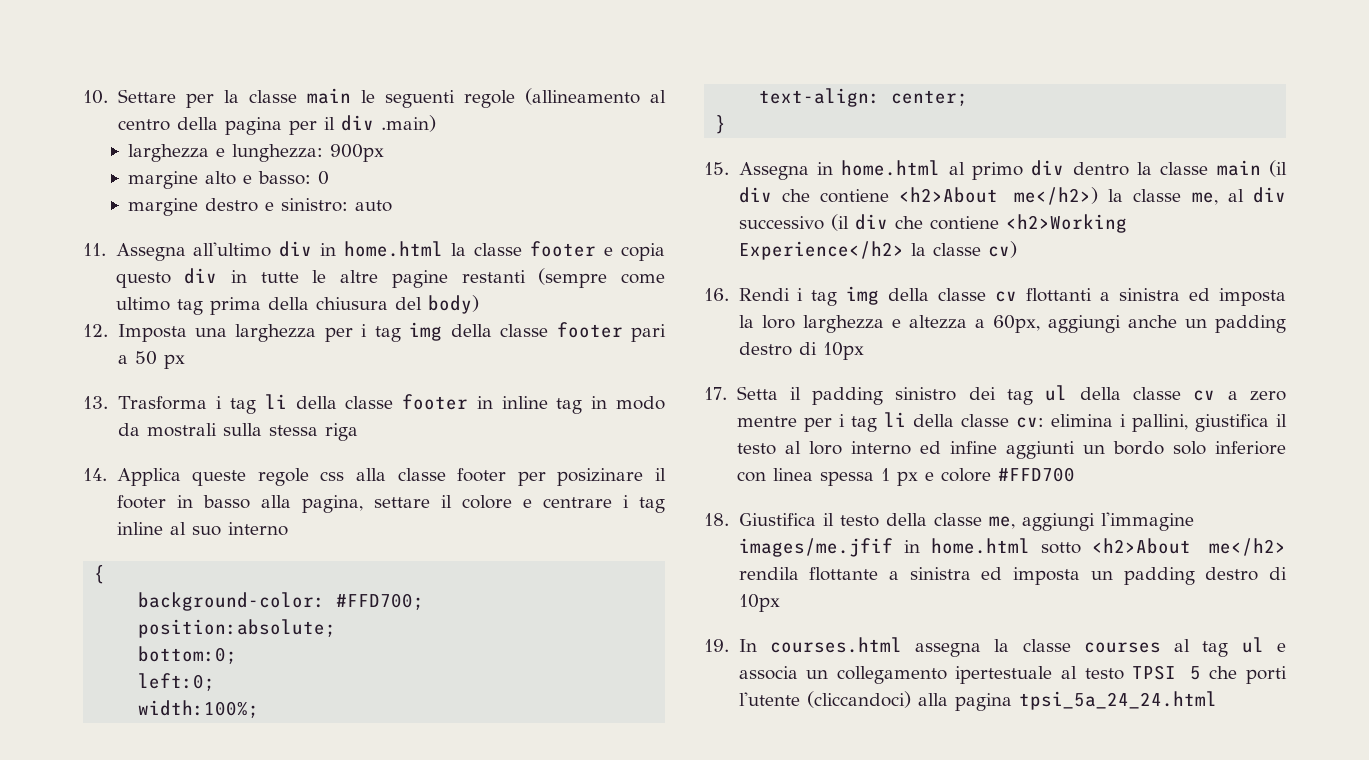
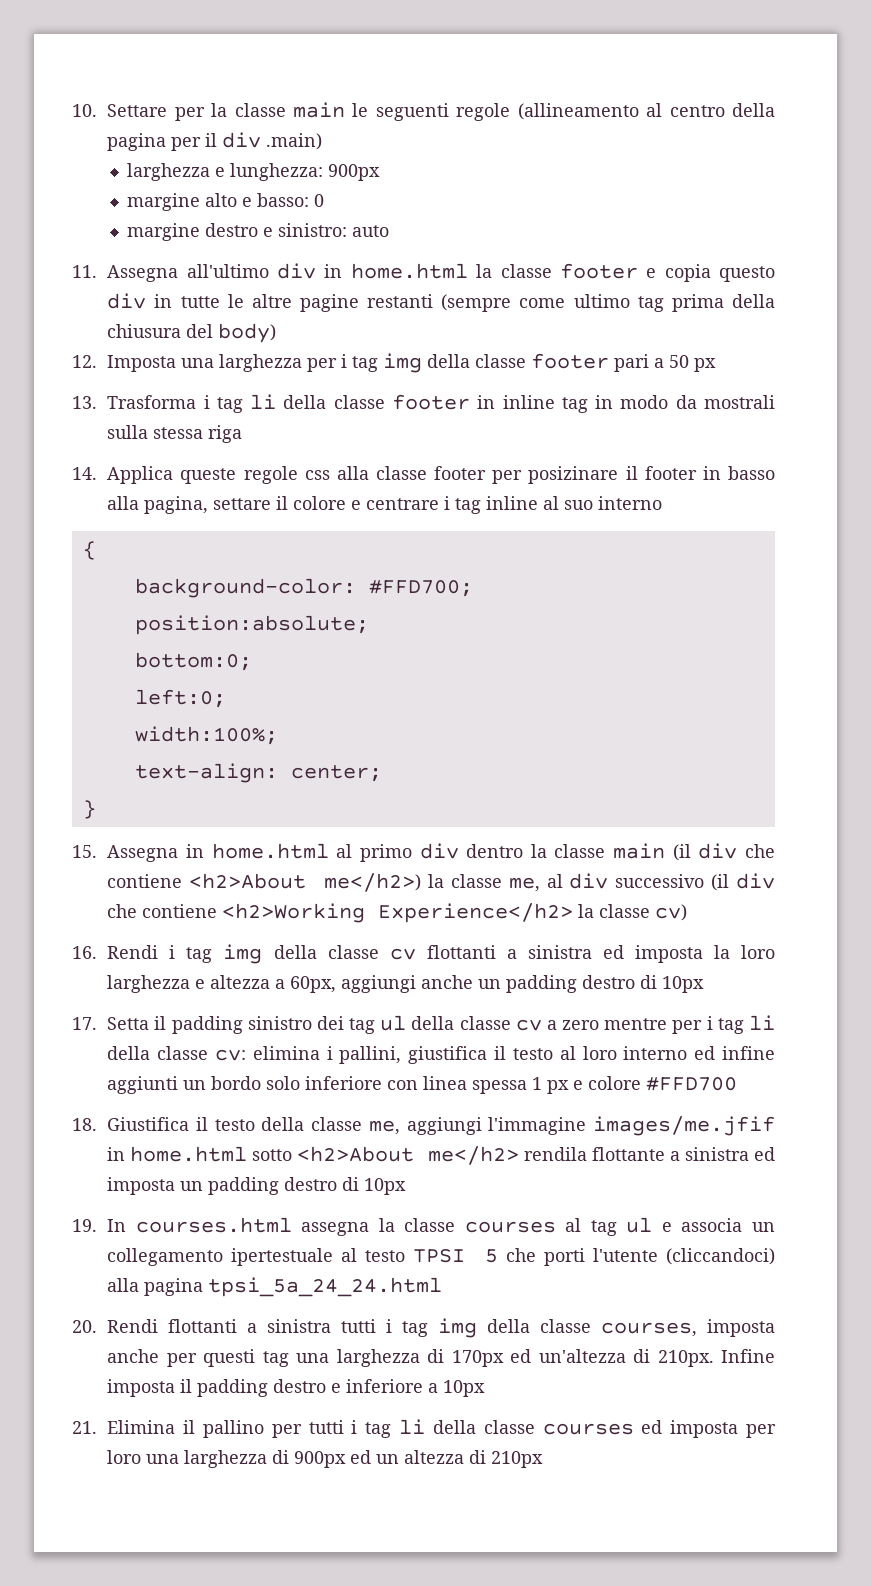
+ 20. Rendi flottanti a sinistra tutti i tag img della classe courses, imposta anche per questi tag una larghezza di 170px ed un'altezza di 210px. Infine imposta il padding destro e inferiore a 10px
+ 21. Elimina il pallino per tutti i tag li della classe courses ed imposta per loro una larghezza di 900px ed un altezza di 210px

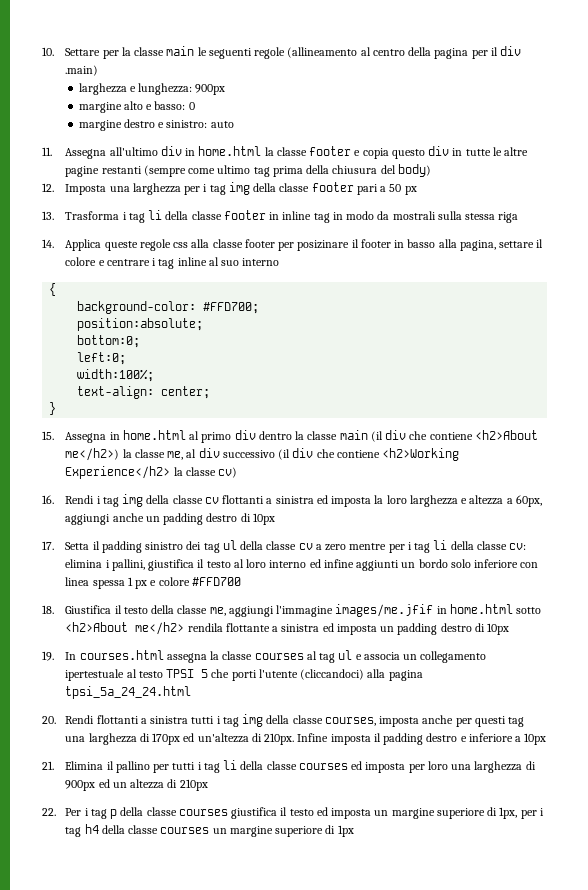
+ 22. Per i tag p della classe courses giustifica il testo ed imposta un margine superiore di 1px, per i tag h4 della classe courses un margine superiore di 1px

